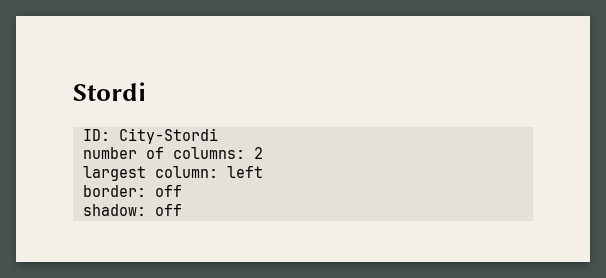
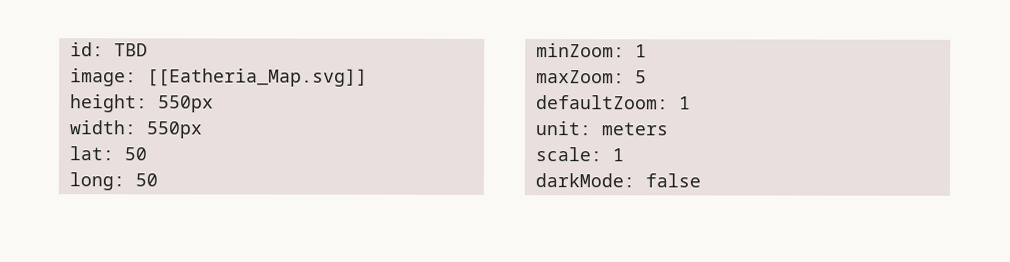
- Stordi
- ID: City-Stordi
- number of columns: 2
- largest column: left
- border: off
- shadow: off
+ id: TBD
+ image: [[Eatheria_Map.svg]]
+ height: 550px
+ width: 550px
+ lat: 50
+ long: 50
+ minZoom: 1
+ maxZoom: 5
+ defaultZoom: 1
+ unit: meters
+ scale: 1
+ darkMode: false

